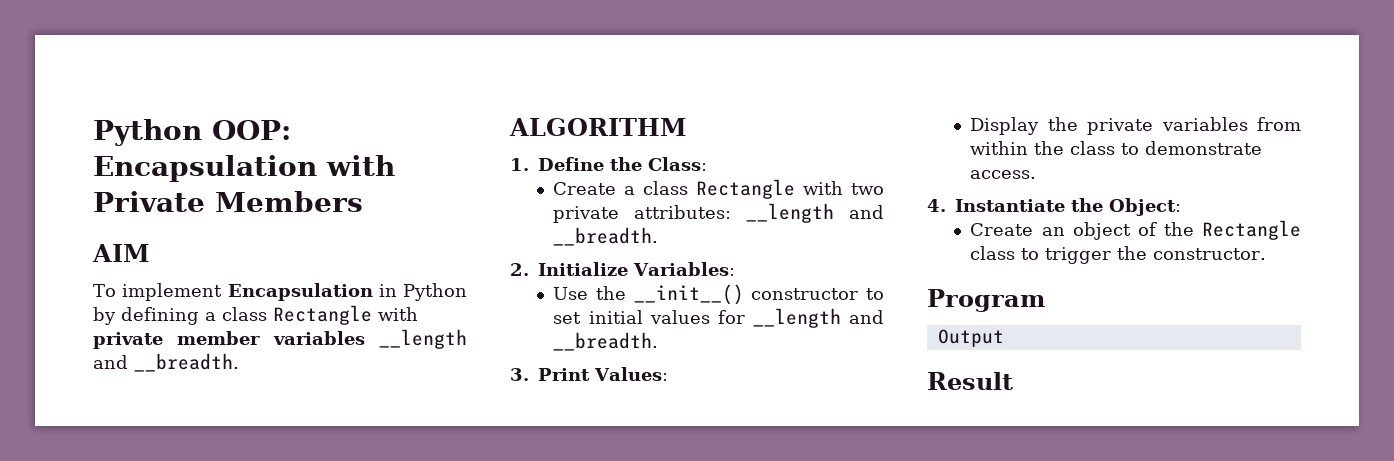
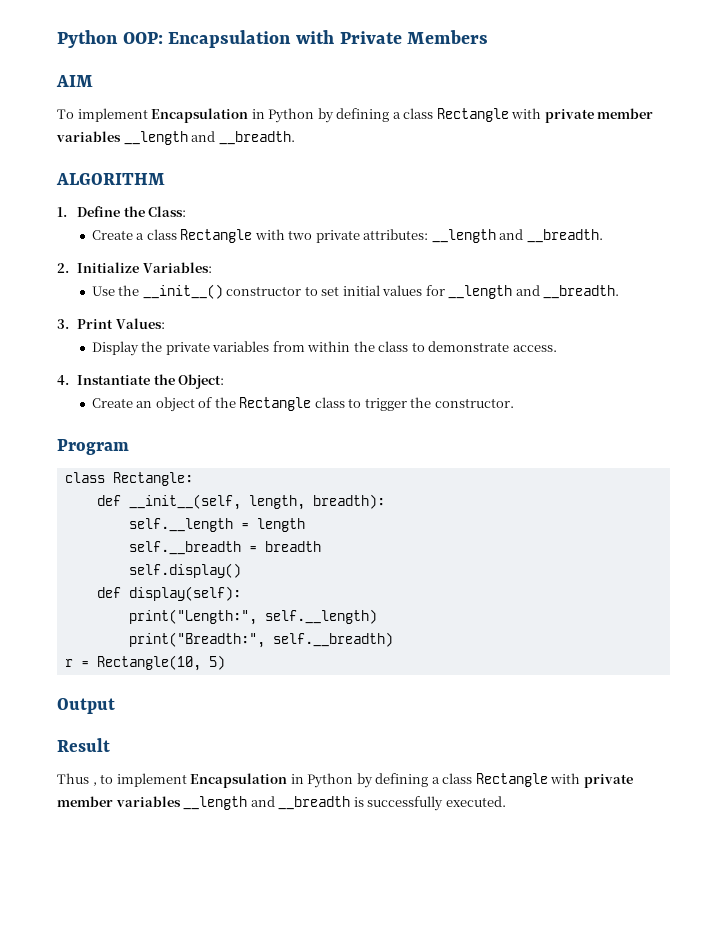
+ class Rectangle:
+ def __init__(self, length, breadth):
+ self.__length = length
+ self.__breadth = breadth
+ self.display()
+ def display(self):
+ print("Length:", self.__length)
+ print("Breadth:", self.__breadth)
+ r = Rectangle(10, 5)
  Output
  Result
+ Thus , to implement Encapsulation in Python by defining a class Rectangle with private member variables __length and __breadth is successfully executed.

